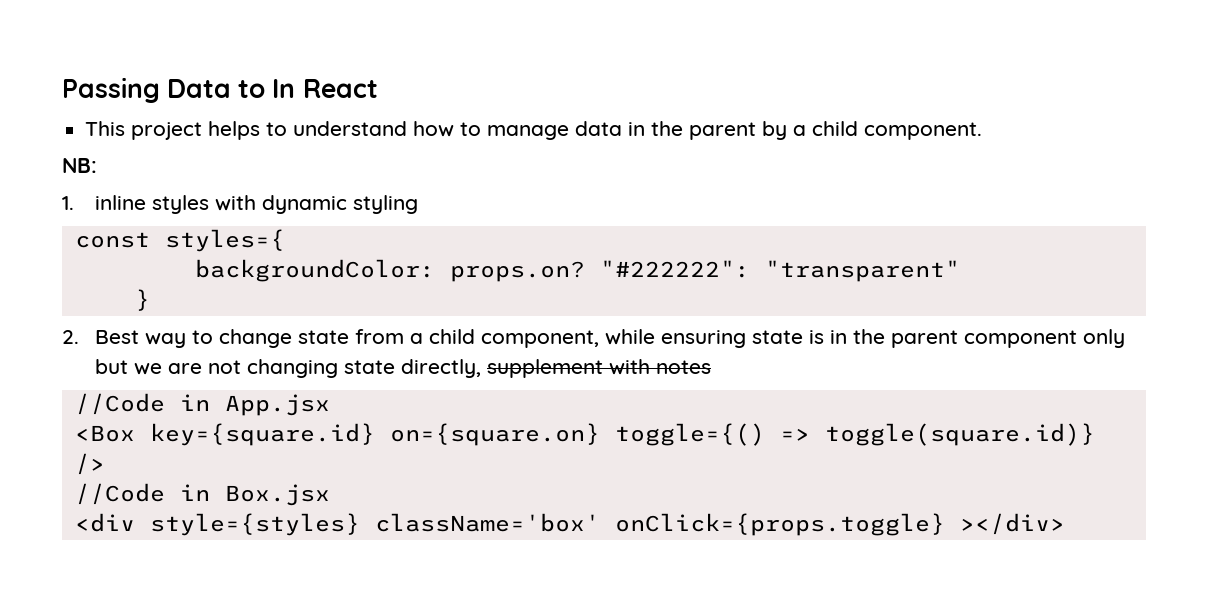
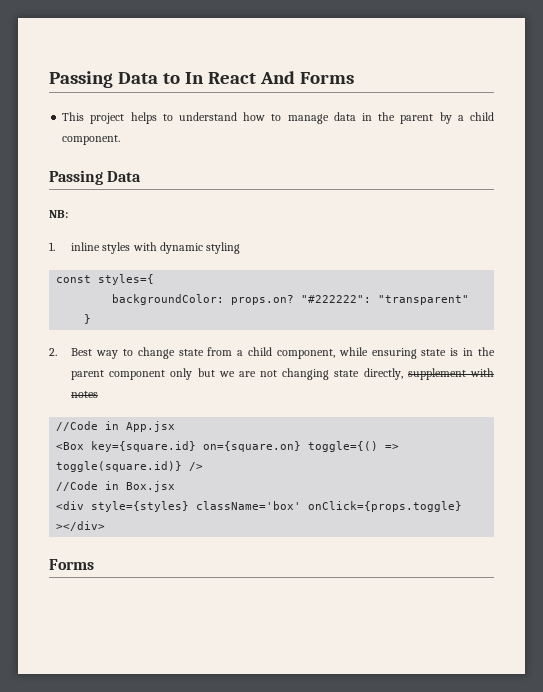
- Passing Data to In React
+ Passing Data to In React And Forms
  This project helps to understand how to manage data in the parent by a child component.
+ Passing Data
  <div style={styles} className='box' onClick={props.toggle} ></div>
+ Forms

